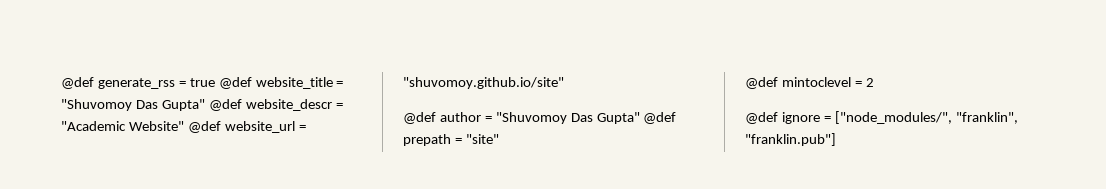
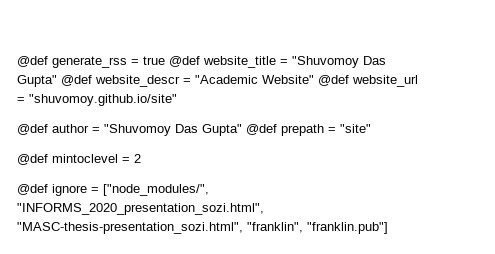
- @def ignore = ["node_modules/", "franklin", "franklin.pub"]
+ @def ignore = ["node_modules/", "INFORMS_2020_presentation_sozi.html", "MASC-thesis-presentation_sozi.html", "franklin", "franklin.pub"]

